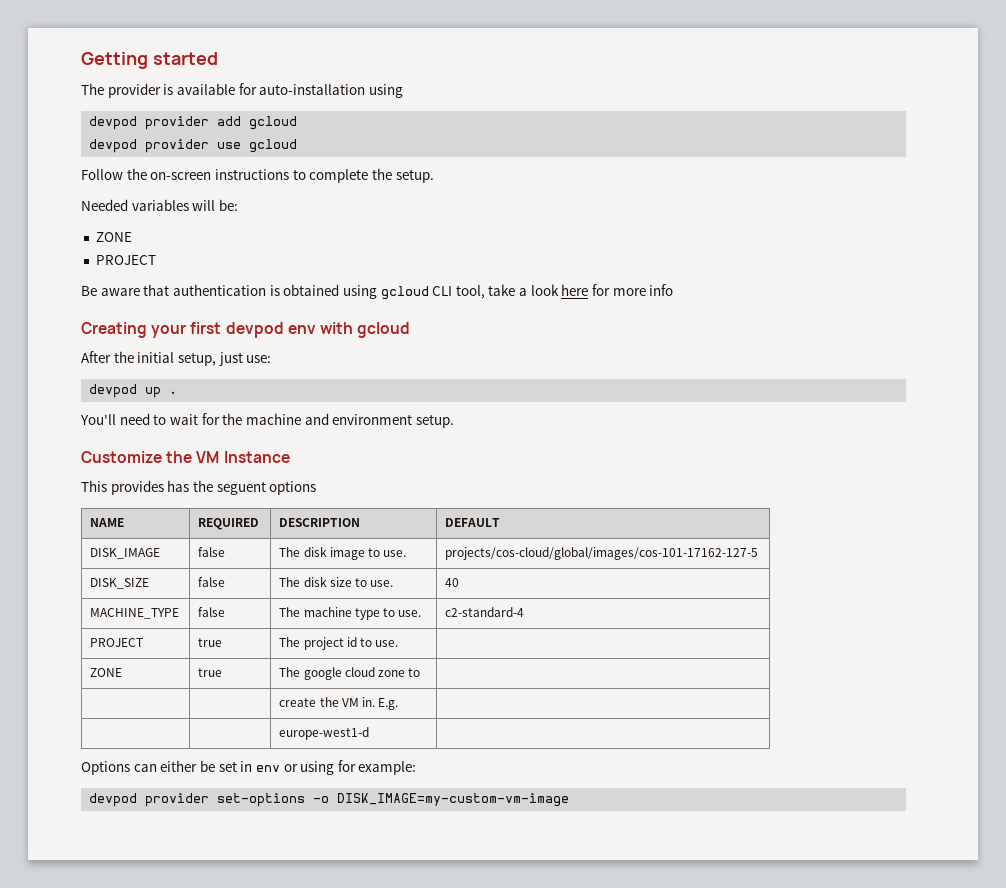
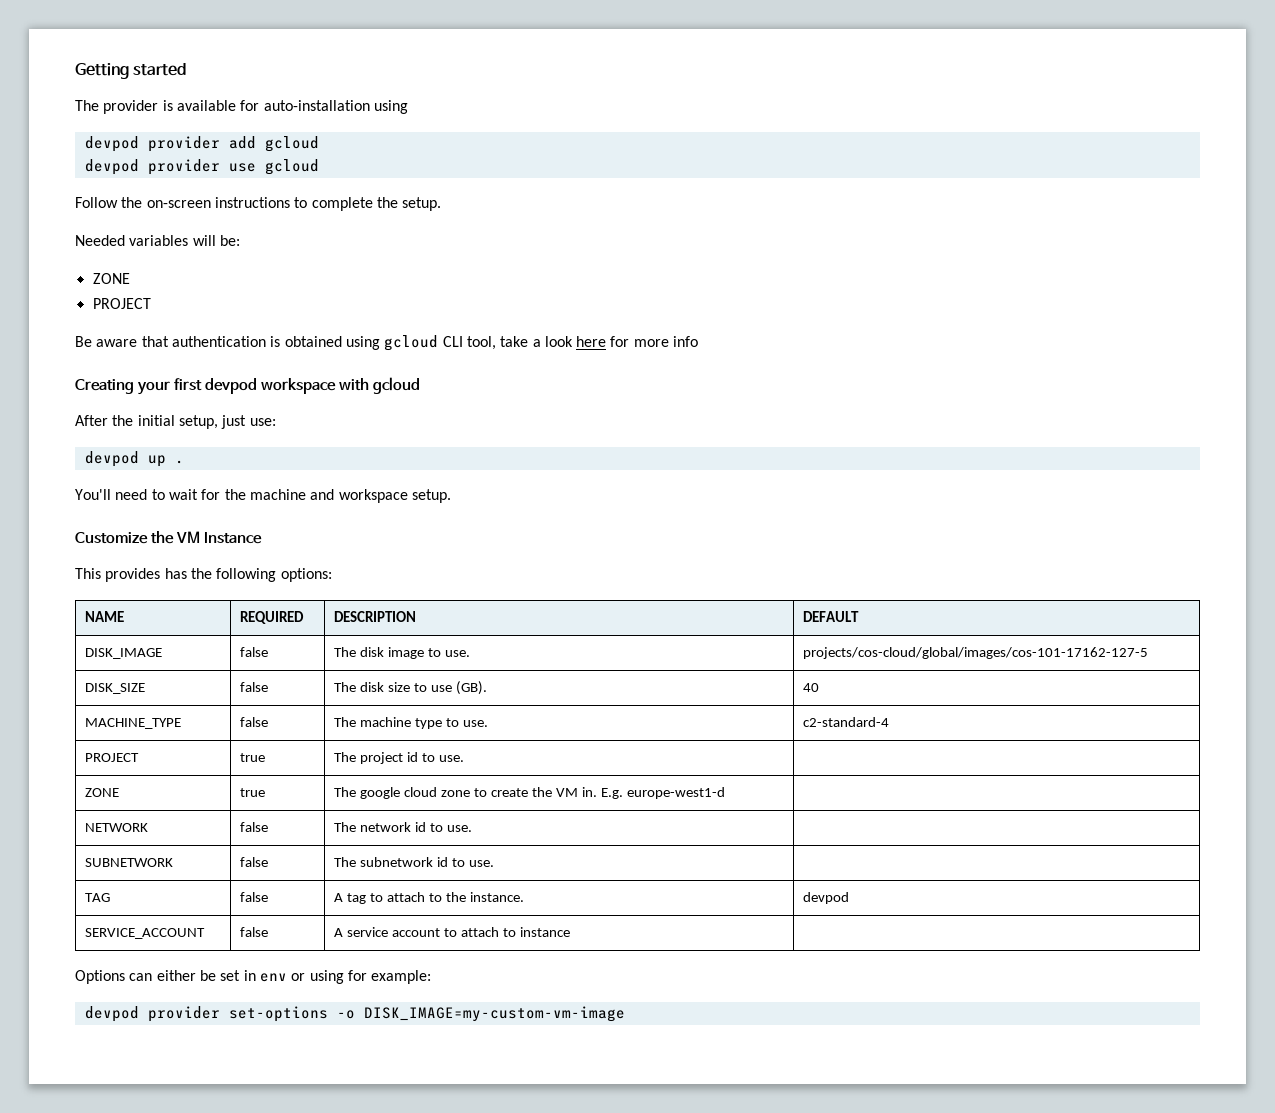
- Creating your first devpod env with gcloud
+ Creating your first devpod workspace with gcloud
- You'll need to wait for the machine and environment setup.
+ You'll need to wait for the machine and workspace setup.
- This provides has the seguent options
+ This provides has the following options:
- DISK_SIZE | false | The disk size to use. | 40
+ DISK_SIZE | false | The disk size to use (GB). | 40
- ZONE | true | The google cloud zone to |
- | | create the VM in. E.g. |
- | | europe-west1-d |
+ ZONE | true | The google cloud zone to create the VM in. E.g. europe-west1-d |
+ NETWORK | false | The network id to use. |
+ SUBNETWORK | false | The subnetwork id to use. |
+ TAG | false | A tag to attach to the instance. | devpod
+ SERVICE_ACCOUNT | false | A service account to attach to instance |

